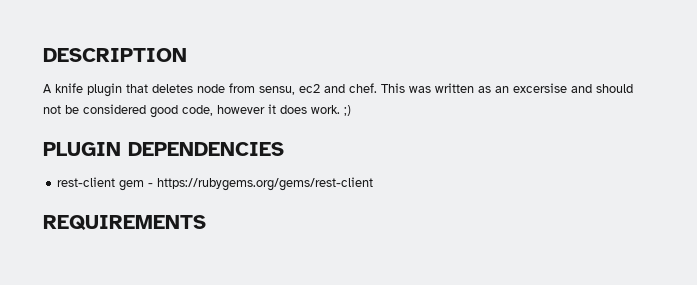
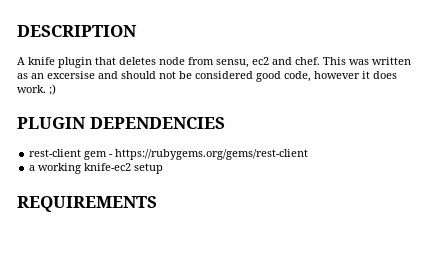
+ a working knife-ec2 setup

